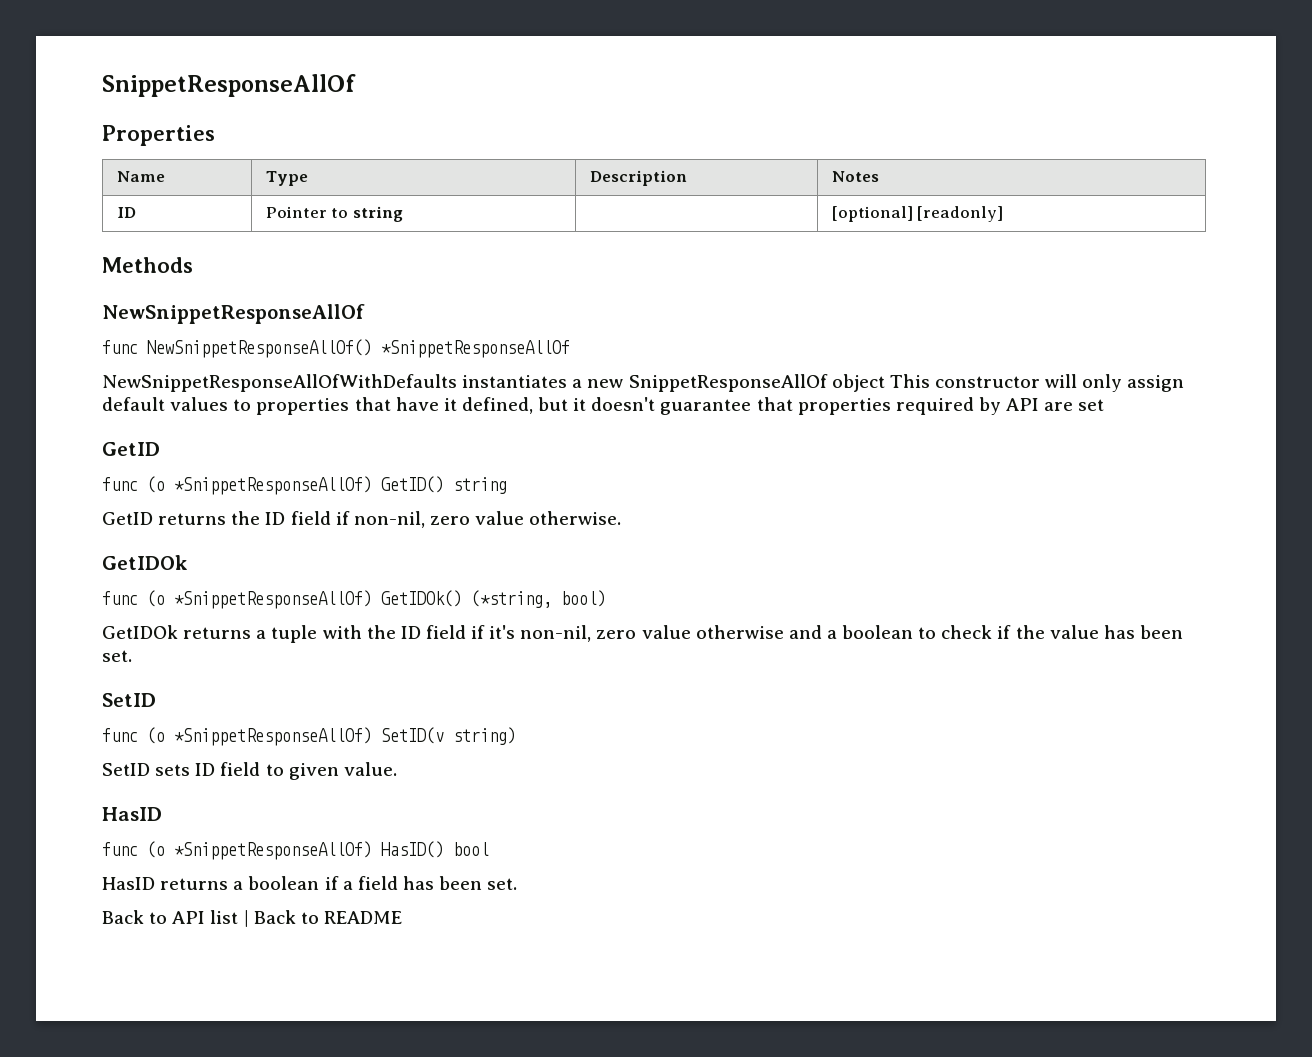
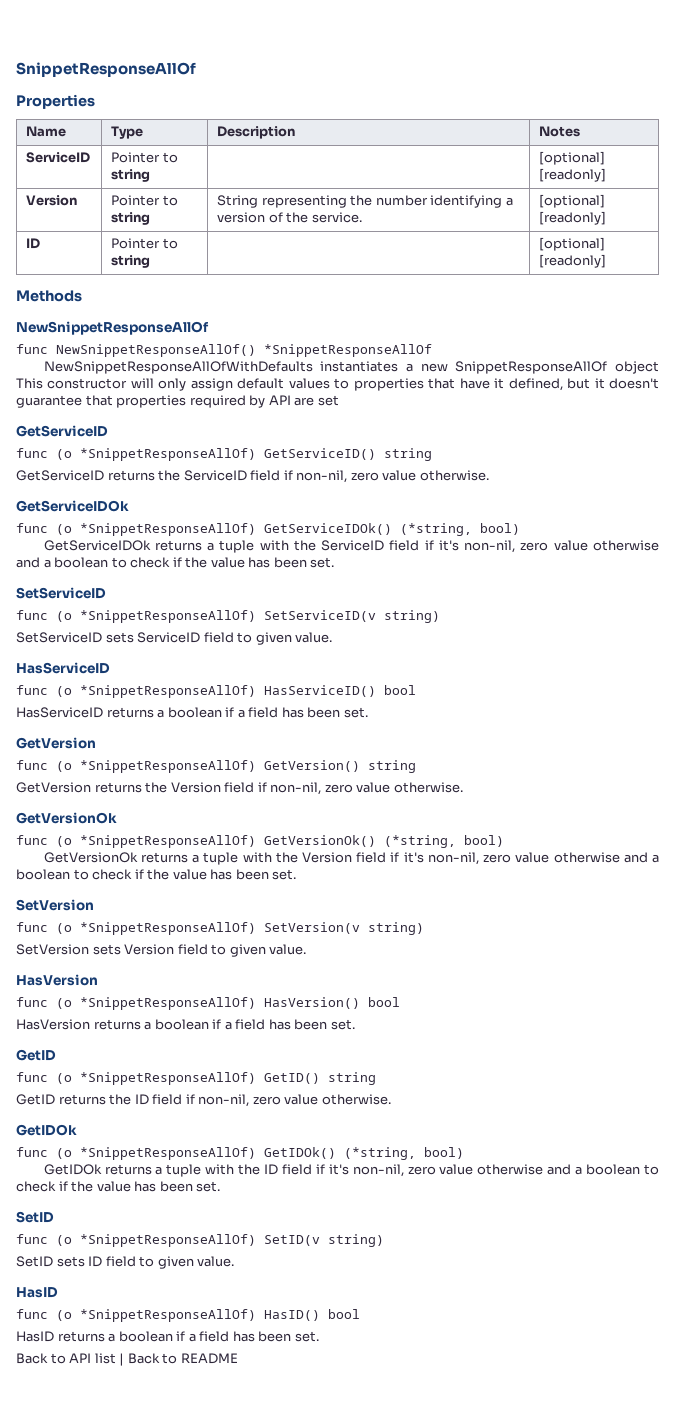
+ ServiceID | Pointer to string | | [optional] [readonly]
+ Version | Pointer to string | String representing the number identifying a version of the service. | [optional] [readonly]
  NewSnippetResponseAllOfWithDefaults instantiates a new SnippetResponseAllOf object This constructor will only assign default values to properties that have it defined, but it doesn't guarantee that properties required by API are set
+ GetServiceID
+ func (o *SnippetResponseAllOf) GetServiceID() string
+ GetServiceID returns the ServiceID field if non-nil, zero value otherwise.
+ GetServiceIDOk
+ func (o *SnippetResponseAllOf) GetServiceIDOk() (*string, bool)
+ GetServiceIDOk returns a tuple with the ServiceID field if it's non-nil, zero value otherwise and a boolean to check if the value has been set.
+ SetServiceID
+ func (o *SnippetResponseAllOf) SetServiceID(v string)
+ SetServiceID sets ServiceID field to given value.
+ HasServiceID
+ func (o *SnippetResponseAllOf) HasServiceID() bool
+ HasServiceID returns a boolean if a field has been set.
+ GetVersion
+ func (o *SnippetResponseAllOf) GetVersion() string
+ GetVersion returns the Version field if non-nil, zero value otherwise.
+ GetVersionOk
+ func (o *SnippetResponseAllOf) GetVersionOk() (*string, bool)
+ GetVersionOk returns a tuple with the Version field if it's non-nil, zero value otherwise and a boolean to check if the value has been set.
+ SetVersion
+ func (o *SnippetResponseAllOf) SetVersion(v string)
+ SetVersion sets Version field to given value.
+ HasVersion
+ func (o *SnippetResponseAllOf) HasVersion() bool
+ HasVersion returns a boolean if a field has been set.

